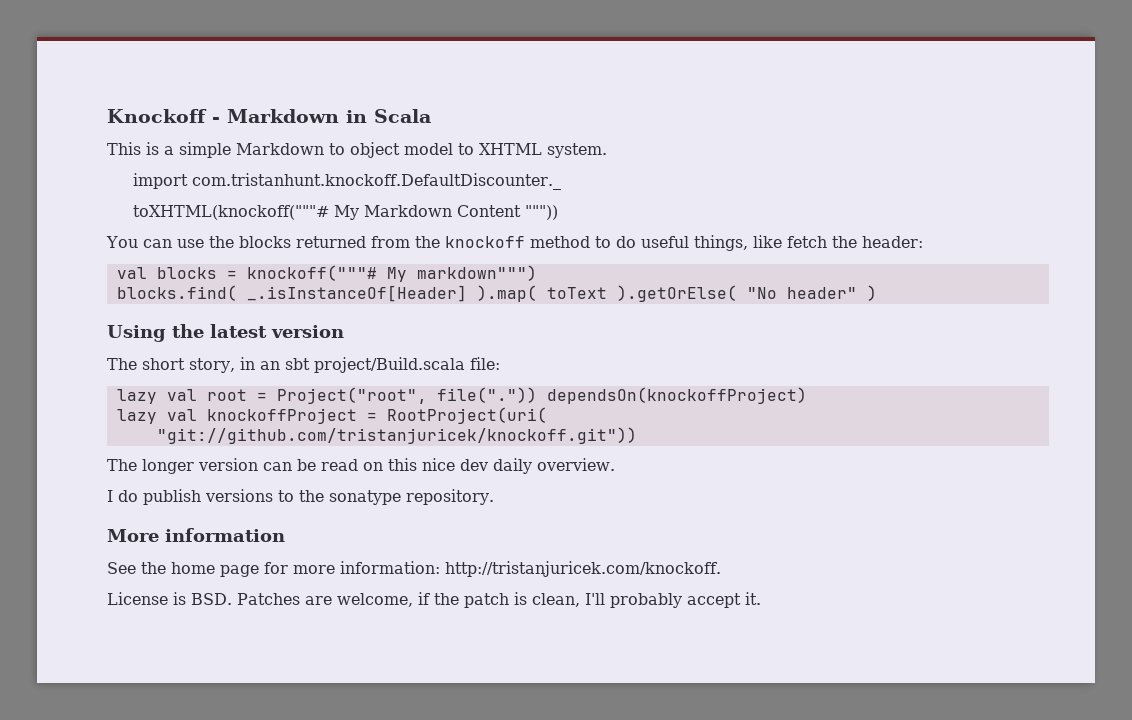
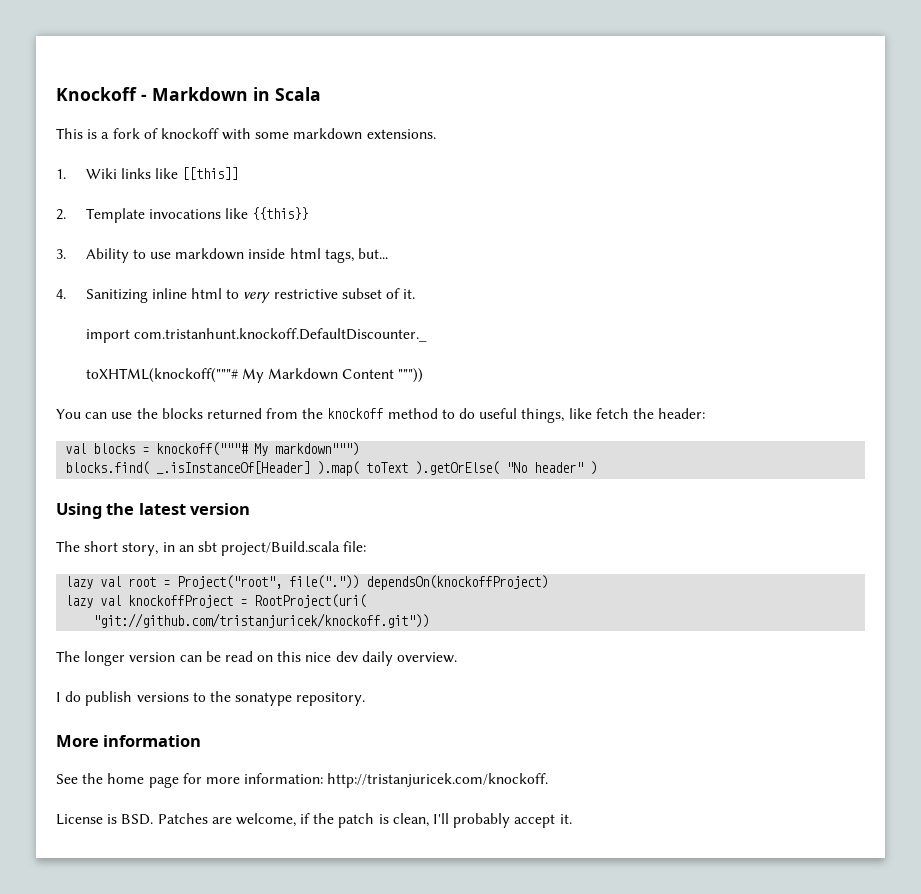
- This is a simple Markdown to object model to XHTML system.
+ This is a fork of knockoff with some markdown extensions.
+ 1. Wiki links like [[this]]
+ 2. Template invocations like {{this}}
+ 3. Ability to use markdown inside html tags, but...
+ 4. Sanitizing inline html to very restrictive subset of it.

